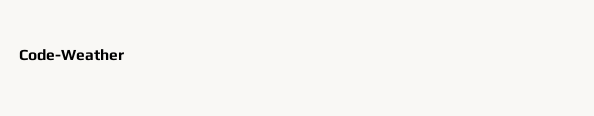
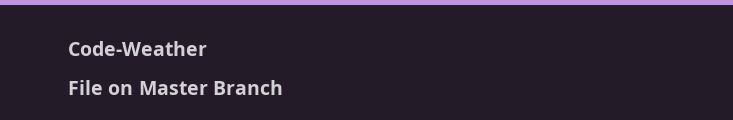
+ File on Master Branch

